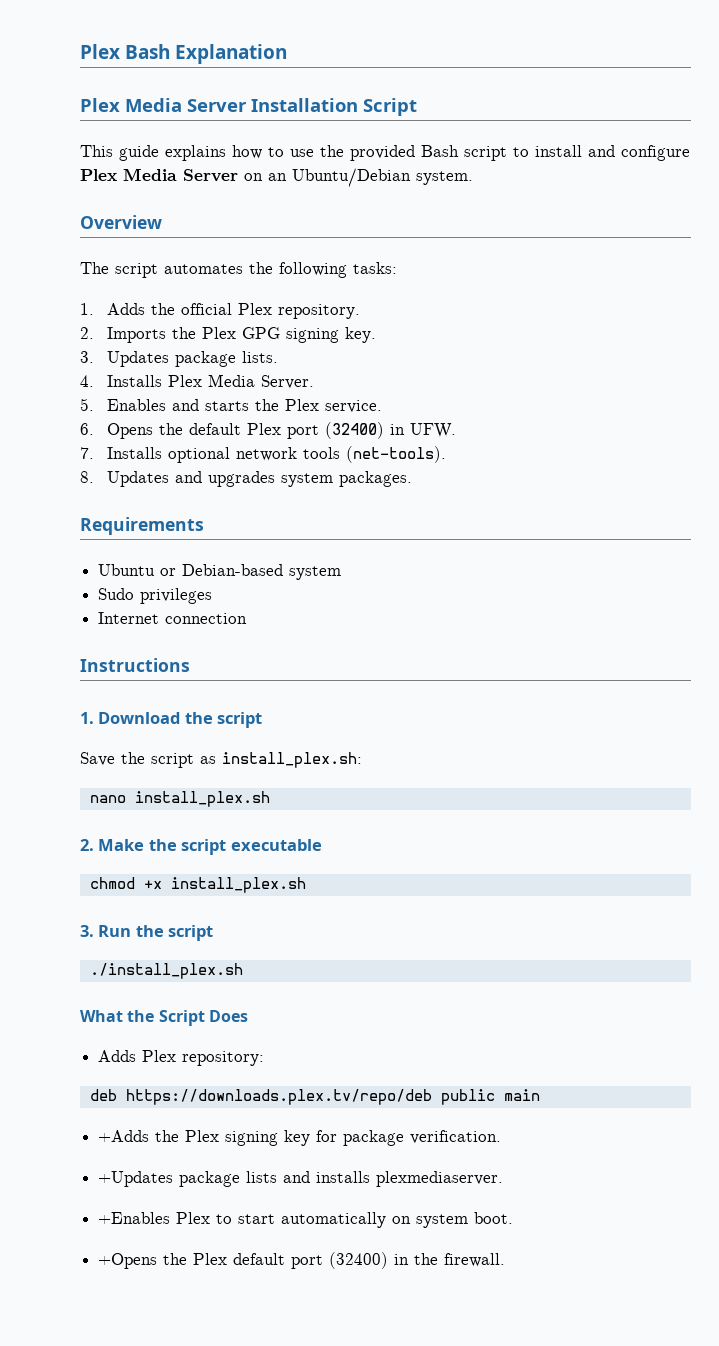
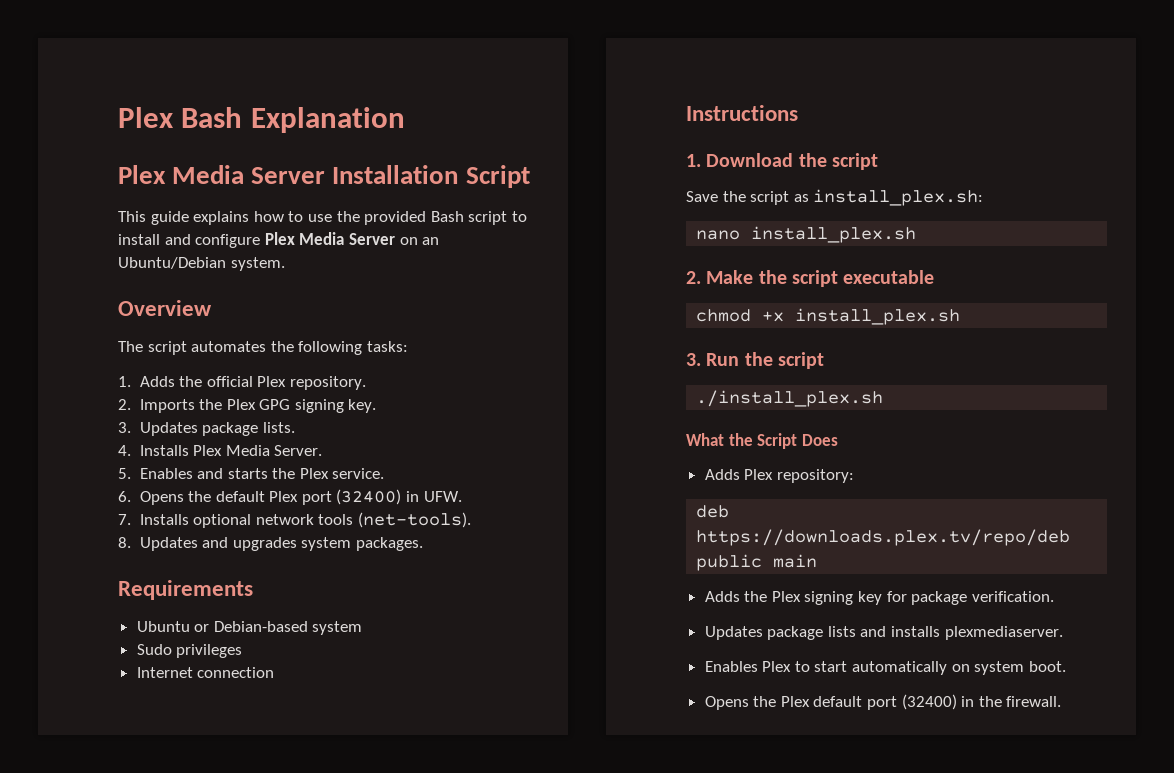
- +Adds the Plex signing key for package verification.
+ Adds the Plex signing key for package verification.
- +Updates package lists and installs plexmediaserver.
+ Updates package lists and installs plexmediaserver.
- +Enables Plex to start automatically on system boot.
+ Enables Plex to start automatically on system boot.
- +Opens the Plex default port (32400) in the firewall.
+ Opens the Plex default port (32400) in the firewall.

